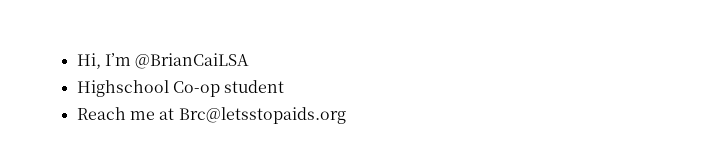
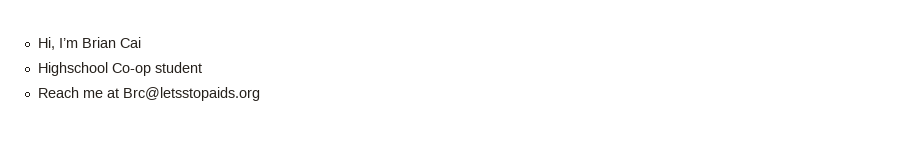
- Hi, I’m @BrianCaiLSA
+ Hi, I’m Brian Cai

